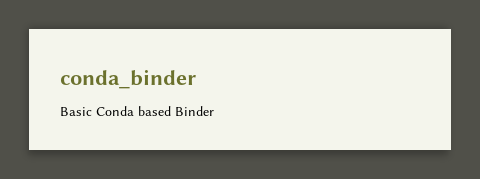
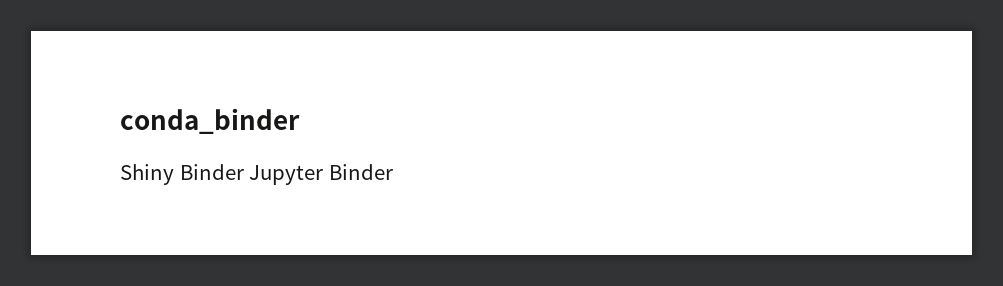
- Basic Conda based Binder
+ Shiny Binder Jupyter Binder

